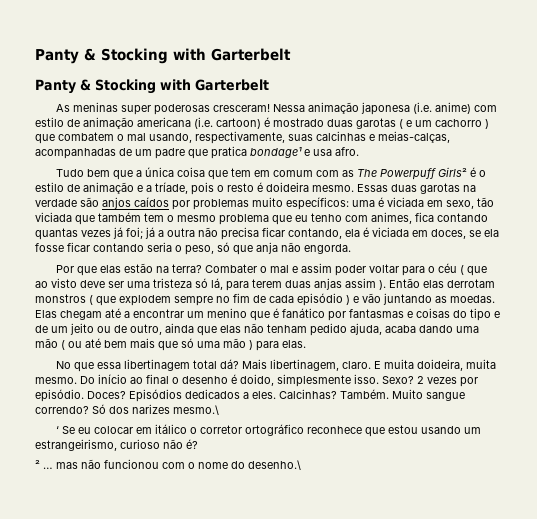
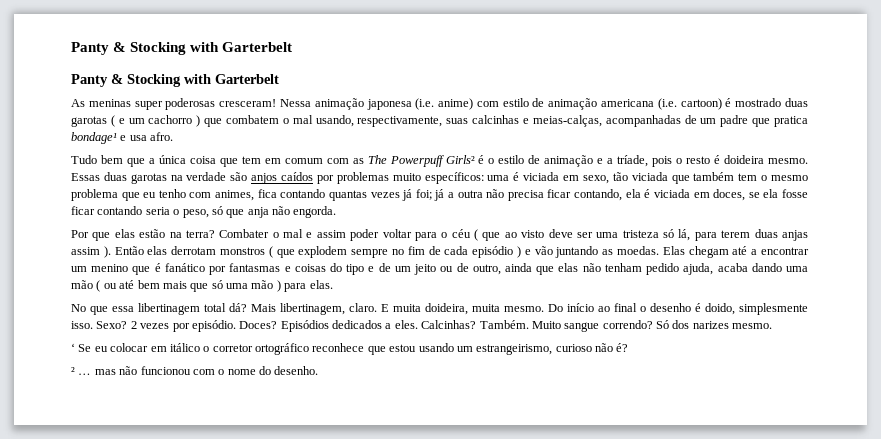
- Só dos narizes mesmo.\
+ Só dos narizes mesmo.
- ² … mas não funcionou com o nome do desenho.\
+ ² … mas não funcionou com o nome do desenho.

